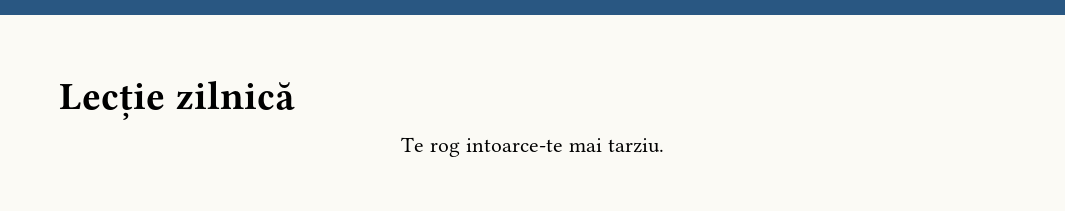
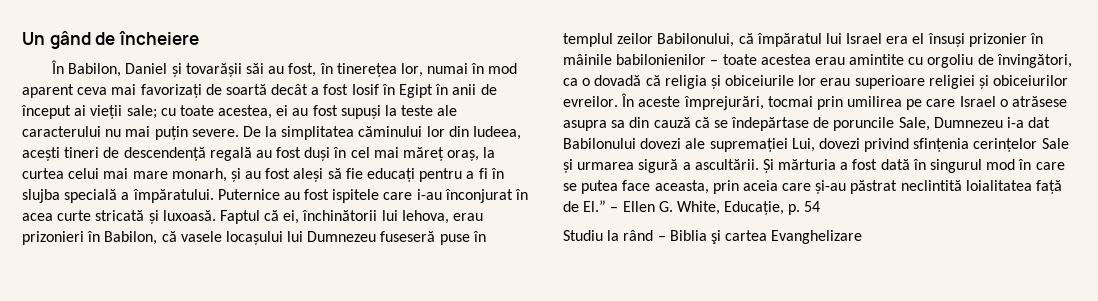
- Lecție zilnică
- Te rog intoarce-te mai tarziu.
+ Un gând de încheiere
+ În Babilon, Daniel și tovarășii săi au fost, în tinerețea lor, numai în mod aparent ceva mai favorizați de soartă decât a fost Iosif în Egipt în anii de început ai vieții sale; cu toate acestea, ei au fost supuși la teste ale caracterului nu mai puțin severe. De la simplitatea căminului lor din Iudeea, acești tineri de descendență regală au fost duși în cel mai măreț oraș, la curtea celui mai mare monarh, și au fost aleși să fie educați pentru a fi în slujba specială a împăratului. Puternice au fost ispitele care i-au înconjurat în acea curte stricată și luxoasă. Faptul că ei, închinătorii lui Iehova, erau prizonieri în Babilon, că vasele locașului lui Dumnezeu fuseseră puse în templul zeilor Babilonului, că împăratul lui Israel era el însuși prizonier în mâinile babilonienilor – toate acestea erau amintite cu orgoliu de învingători, ca o dovadă că religia și obiceiurile lor erau superioare religiei și obiceiurilor evreilor. În aceste împrejurări, tocmai prin umilirea pe care Israel o atrăsese asupra sa din cauză că se îndepărtase de poruncile Sale, Dumnezeu i-a dat Babilonului dovezi ale supremației Lui, dovezi privind sfințenia cerințelor Sale și urmarea sigură a ascultării. Și mărturia a fost dată în singurul mod în care se putea face aceasta, prin aceia care și-au păstrat neclintită loialitatea față de El.” – Ellen G. White, Educație, p. 54
+ Studiu la rând – Biblia şi cartea Evanghelizare

